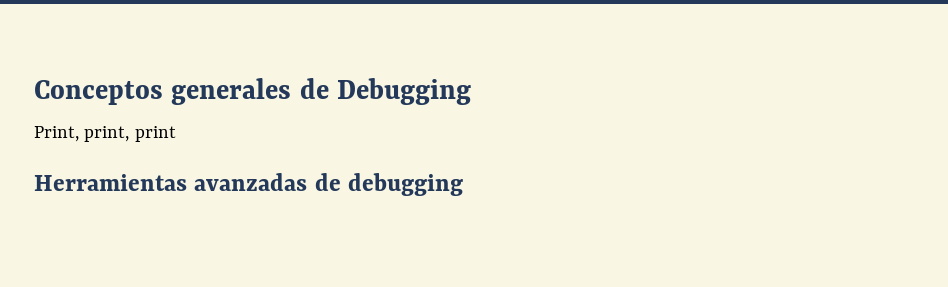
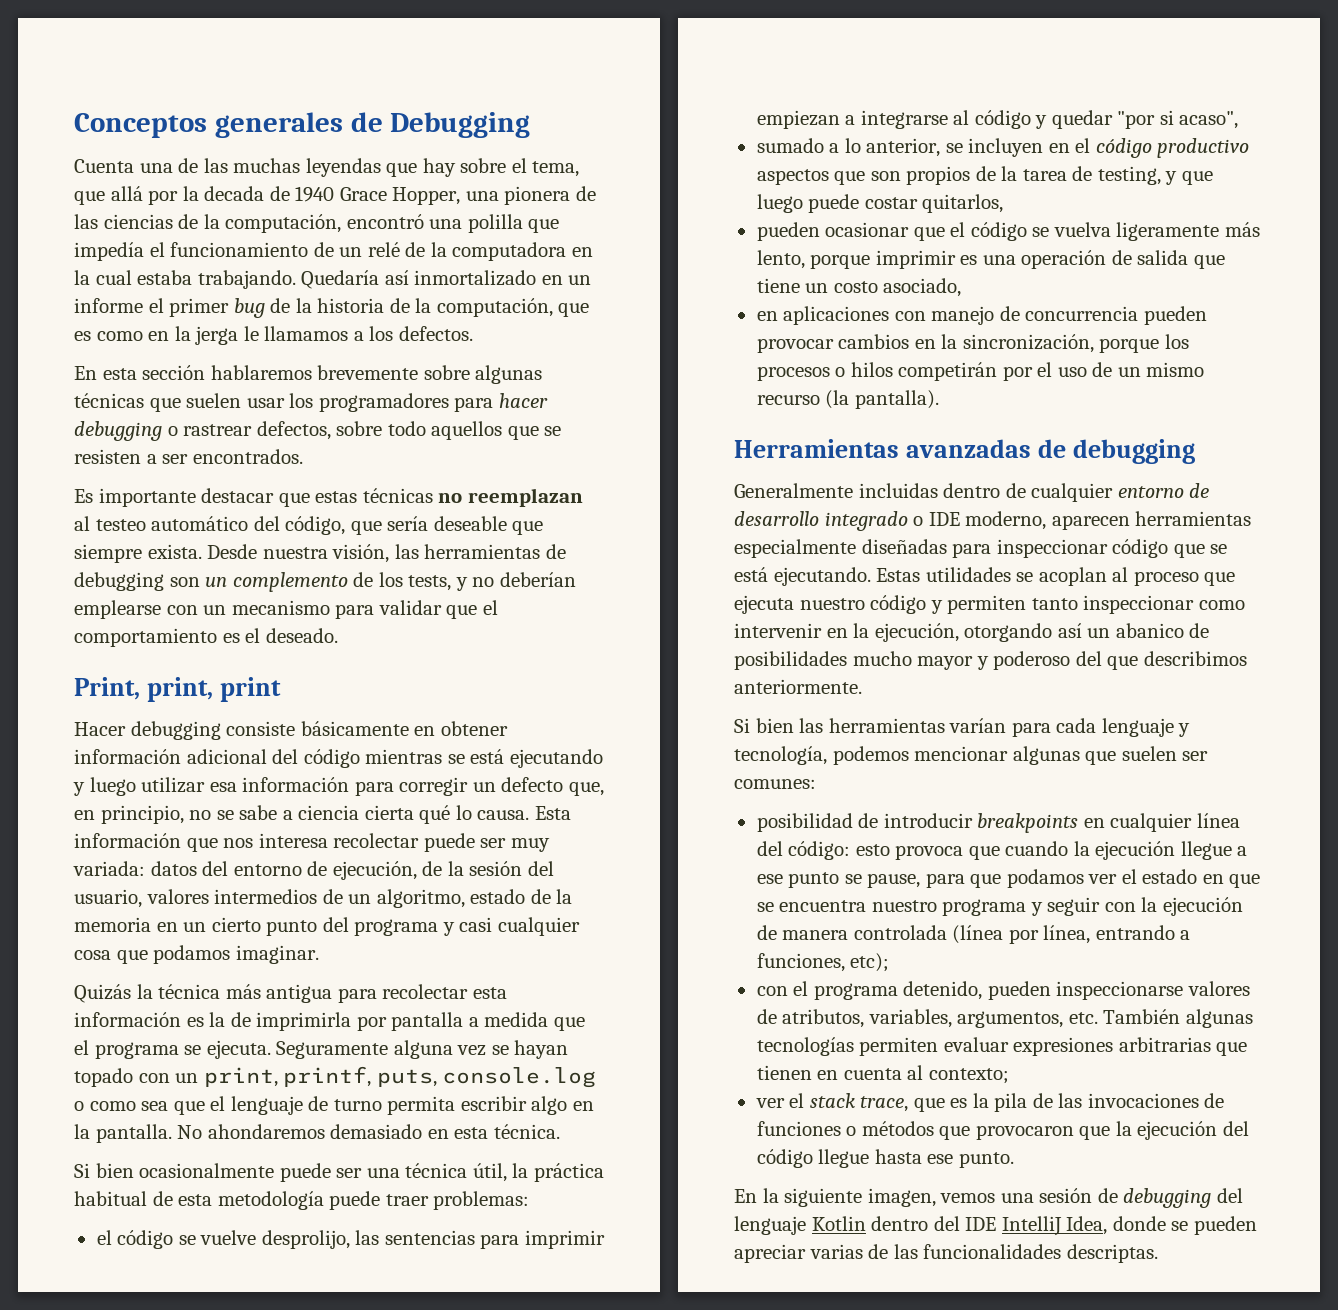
+ Cuenta una de las muchas leyendas que hay sobre el tema, que allá por la decada de 1940 Grace Hopper, una pionera de las ciencias de la computación, encontró una polilla que impedía el funcionamiento de un relé de la computadora en la cual estaba trabajando. Quedaría así inmortalizado en un informe el primer bug de la historia de la computación, que es como en la jerga le llamamos a los defectos.
+ En esta sección hablaremos brevemente sobre algunas técnicas que suelen usar los programadores para hacer debugging o rastrear defectos, sobre todo aquellos que se resisten a ser encontrados.
+ Es importante destacar que estas técnicas no reemplazan al testeo automático del código, que sería deseable que siempre exista. Desde nuestra visión, las herramientas de debugging son un complemento de los tests, y no deberían emplearse con un mecanismo para validar que el comportamiento es el deseado.
  Print, print, print
+ Hacer debugging consiste básicamente en obtener información adicional del código mientras se está ejecutando y luego utilizar esa información para corregir un defecto que, en principio, no se sabe a ciencia cierta qué lo causa. Esta información que nos interesa recolectar puede ser muy variada: datos del entorno de ejecución, de la sesión del usuario, valores intermedios de un algoritmo, estado de la memoria en un cierto punto del programa y casi cualquier cosa que podamos imaginar.
+ Quizás la técnica más antigua para recolectar esta información es la de imprimirla por pantalla a medida que el programa se ejecuta. Seguramente alguna vez se hayan topado con un print, printf, puts, console.log o como sea que el lenguaje de turno permita escribir algo en la pantalla. No ahondaremos demasiado en esta técnica.
+ Si bien ocasionalmente puede ser una técnica útil, la práctica habitual de esta metodología puede traer problemas:
+ el código se vuelve desprolijo, las sentencias para imprimir empiezan a integrarse al código y quedar "por si acaso",
+ sumado a lo anterior, se incluyen en el código productivo aspectos que son propios de la tarea de testing, y que luego puede costar quitarlos,
+ pueden ocasionar que el código se vuelva ligeramente más lento, porque imprimir es una operación de salida que tiene un costo asociado,
+ en aplicaciones con manejo de concurrencia pueden provocar cambios en la sincronización, porque los procesos o hilos competirán por el uso de un mismo recurso (la pantalla).
  Herramientas avanzadas de debugging
+ Generalmente incluidas dentro de cualquier entorno de desarrollo integrado o IDE moderno, aparecen herramientas especialmente diseñadas para inspeccionar código que se está ejecutando. Estas utilidades se acoplan al proceso que ejecuta nuestro código y permiten tanto inspeccionar como intervenir en la ejecución, otorgando así un abanico de posibilidades mucho mayor y poderoso del que describimos anteriormente.
+ Si bien las herramientas varían para cada lenguaje y tecnología, podemos mencionar algunas que suelen ser comunes:
+ posibilidad de introducir breakpoints en cualquier línea del código: esto provoca que cuando la ejecución llegue a ese punto se pause, para que podamos ver el estado en que se encuentra nuestro programa y seguir con la ejecución de manera controlada (línea por línea, entrando a funciones, etc);
+ con el programa detenido, pueden inspeccionarse valores de atributos, variables, argumentos, etc. También algunas tecnologías permiten evaluar expresiones arbitrarias que tienen en cuenta al contexto;
+ ver el stack trace, que es la pila de las invocaciones de funciones o métodos que provocaron que la ejecución del código llegue hasta ese punto.
+ En la siguiente imagen, vemos una sesión de debugging del lenguaje Kotlin dentro del IDE IntelliJ Idea, donde se pueden apreciar varias de las funcionalidades descriptas.

